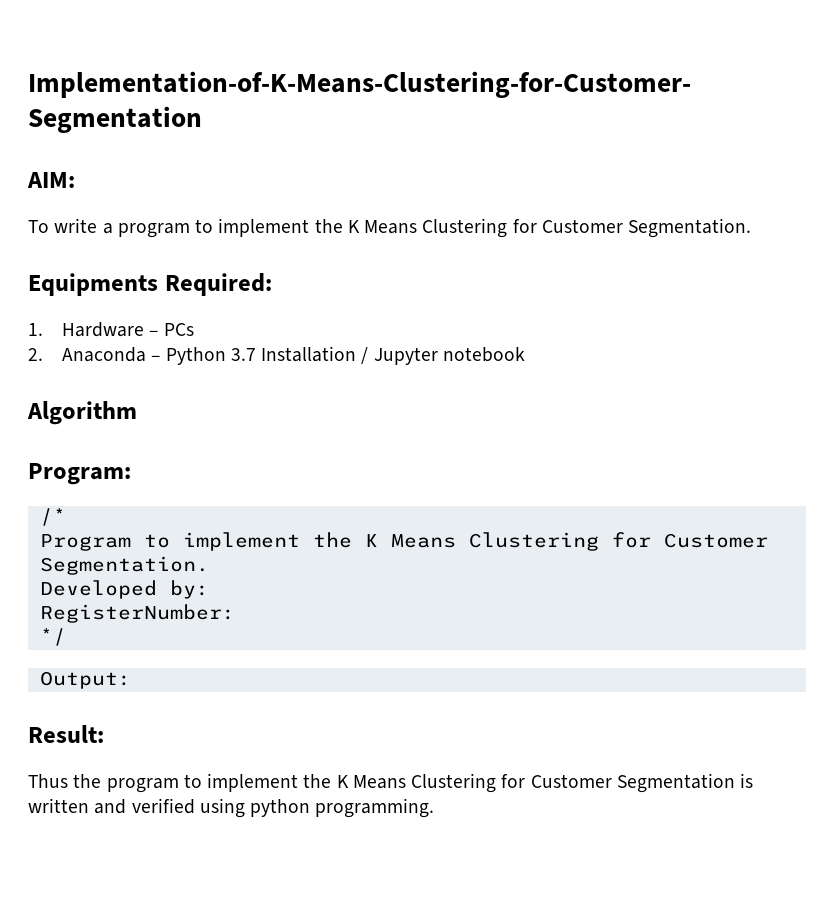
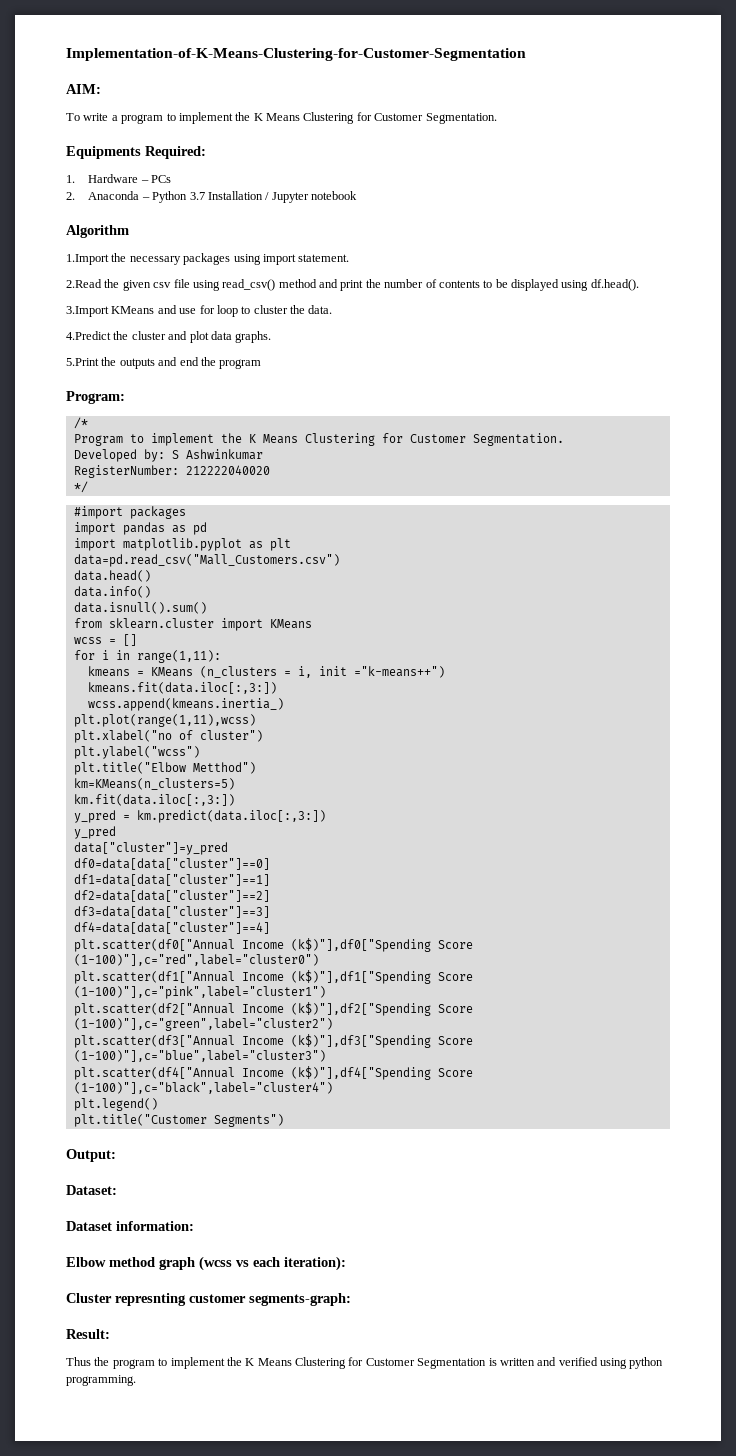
+ 1.Import the necessary packages using import statement.
+ 2.Read the given csv file using read_csv() method and print the number of contents to be displayed using df.head().
+ 3.Import KMeans and use for loop to cluster the data.
+ 4.Predict the cluster and plot data graphs.
+ 5.Print the outputs and end the program
- Developed by:
+ Developed by: S Ashwinkumar
- RegisterNumber:
+ RegisterNumber: 212222040020
+ #import packages
+ import pandas as pd
+ import matplotlib.pyplot as plt
+ data=pd.read_csv("Mall_Customers.csv")
+ data.head()
+ data.info()
+ data.isnull().sum()
+ from sklearn.cluster import KMeans
+ wcss = []
+ for i in range(1,11):
+ kmeans = KMeans (n_clusters = i, init ="k-means++")
+ kmeans.fit(data.iloc[:,3:])
+ wcss.append(kmeans.inertia_)
+ plt.plot(range(1,11),wcss)
+ plt.xlabel("no of cluster")
+ plt.ylabel("wcss")
+ plt.title("Elbow Metthod")
+ km=KMeans(n_clusters=5)
+ km.fit(data.iloc[:,3:])
+ y_pred = km.predict(data.iloc[:,3:])
+ y_pred
+ data["cluster"]=y_pred
+ df0=data[data["cluster"]==0]
+ df1=data[data["cluster"]==1]
+ df2=data[data["cluster"]==2]
+ df3=data[data["cluster"]==3]
+ df4=data[data["cluster"]==4]
+ plt.scatter(df0["Annual Income (k$)"],df0["Spending Score (1-100)"],c="red",label="cluster0")
+ plt.scatter(df1["Annual Income (k$)"],df1["Spending Score (1-100)"],c="pink",label="cluster1")
+ plt.scatter(df2["Annual Income (k$)"],df2["Spending Score (1-100)"],c="green",label="cluster2")
+ plt.scatter(df3["Annual Income (k$)"],df3["Spending Score (1-100)"],c="blue",label="cluster3")
+ plt.scatter(df4["Annual Income (k$)"],df4["Spending Score (1-100)"],c="black",label="cluster4")
+ plt.legend()
+ plt.title("Customer Segments")
  Output:
+ Dataset:
+ Dataset information:
+ Elbow method graph (wcss vs each iteration):
+ Cluster represnting customer segments-graph:

